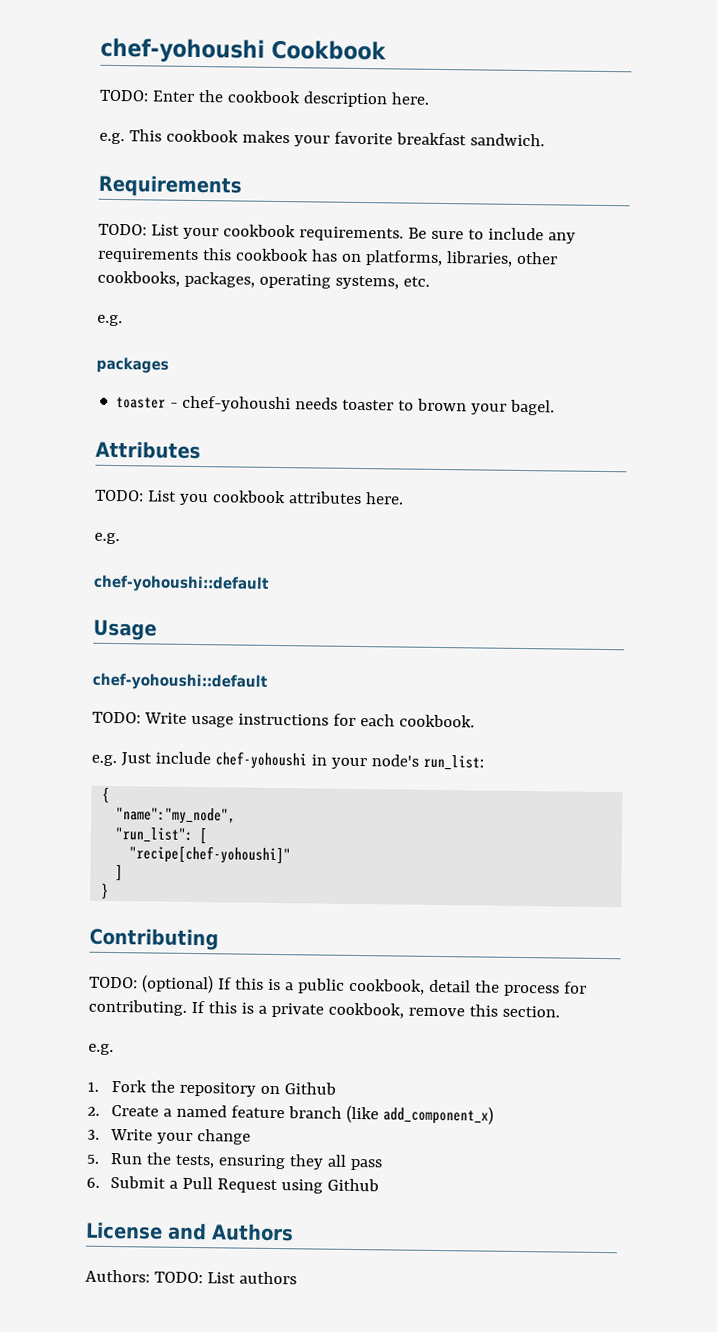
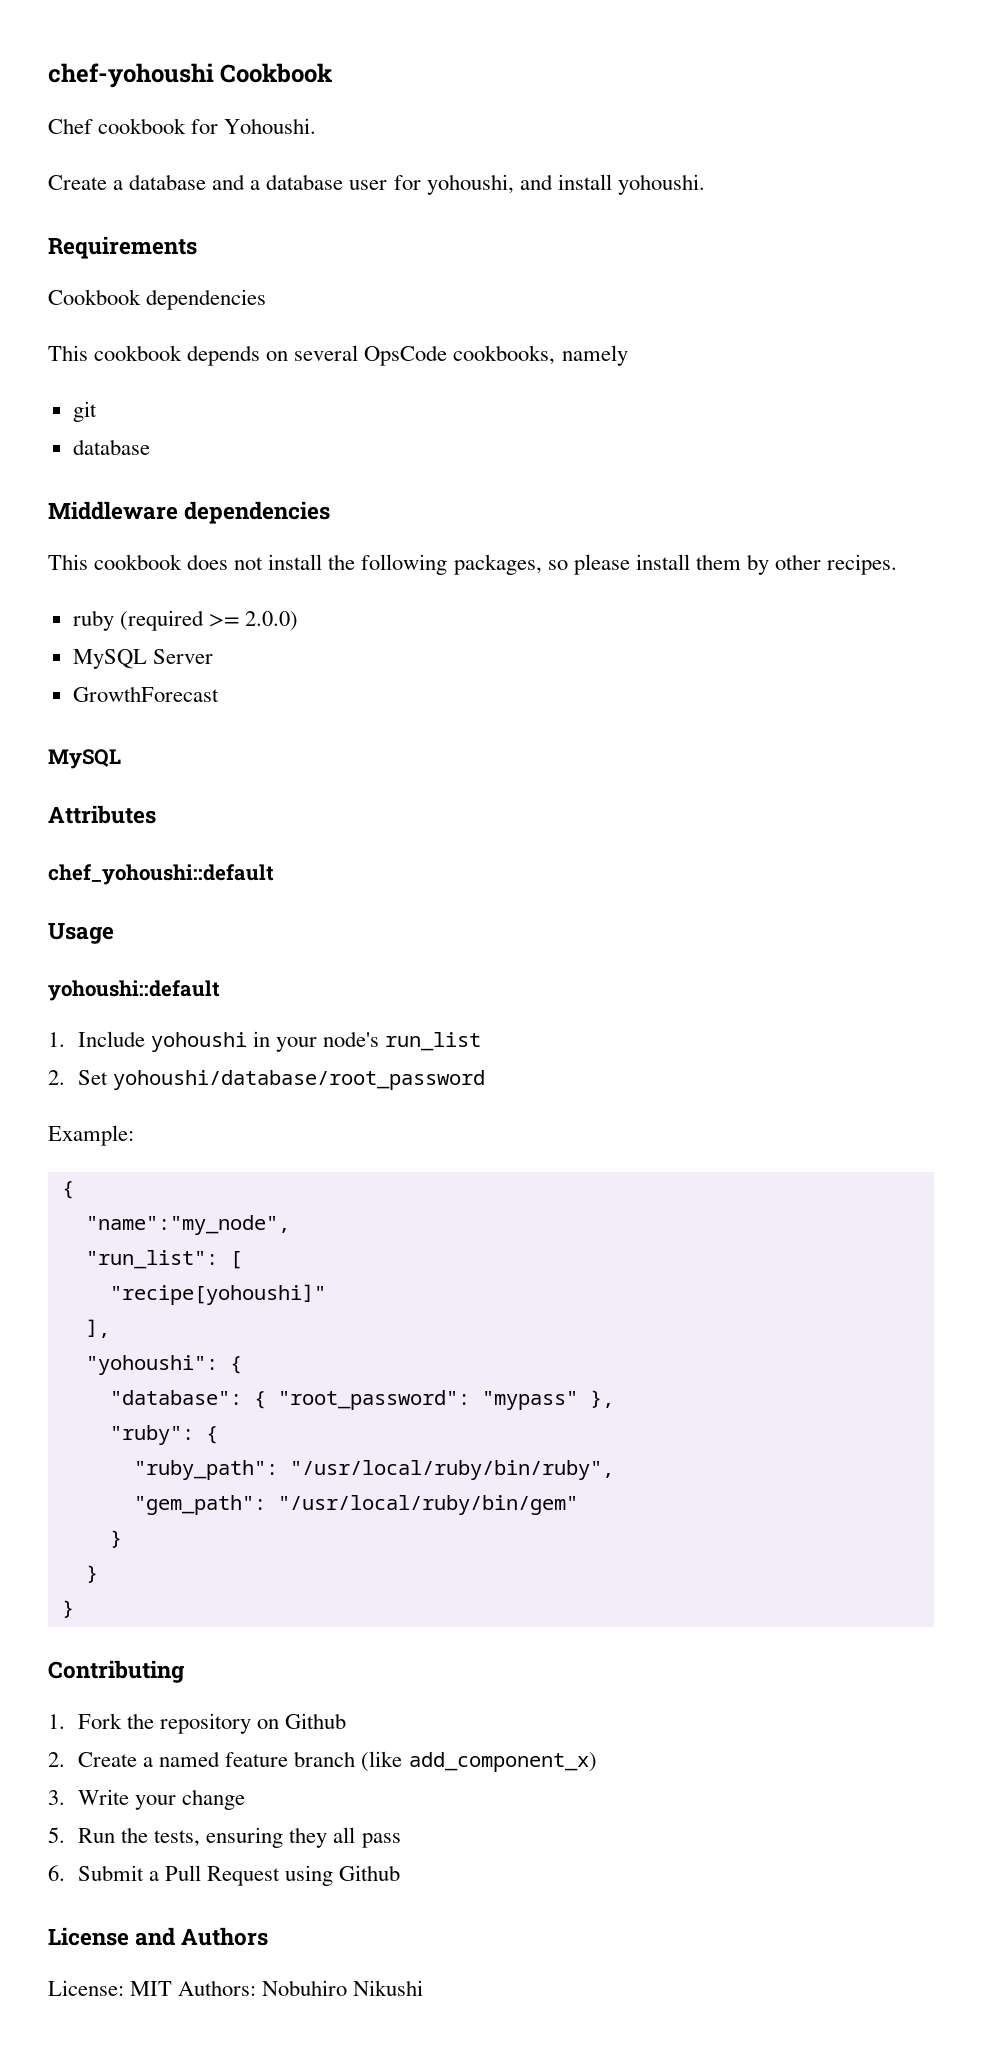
- TODO: Enter the cookbook description here.
- e.g. This cookbook makes your favorite breakfast sandwich.
+ Chef cookbook for Yohoushi.
+ Create a database and a database user for yohoushi, and install yohoushi.
  Requirements
- TODO: List your cookbook requirements. Be sure to include any requirements this cookbook has on platforms, libraries, other cookbooks, packages, operating systems, etc.
- e.g.
- packages
- toaster - chef-yohoushi needs toaster to brown your bagel.
+ Cookbook dependencies
+ This cookbook depends on several OpsCode cookbooks, namely
+ git
+ database
+ Middleware dependencies
+ This cookbook does not install the following packages, so please install them by other recipes.
+ ruby (required >= 2.0.0)
+ MySQL Server
+ GrowthForecast
+ MySQL
  Attributes
- TODO: List you cookbook attributes here.
- e.g.
- chef-yohoushi::default
+ chef_yohoushi::default
  Usage
- chef-yohoushi::default
- TODO: Write usage instructions for each cookbook.
- e.g. Just include chef-yohoushi in your node's run_list:
+ yohoushi::default
+ 1. Include yohoushi in your node's run_list
+ 2. Set yohoushi/database/root_password
+ Example:
  {
  "name":"my_node",
  "run_list": [
- "recipe[chef-yohoushi]"
- ]
+ "recipe[yohoushi]"
+ ],
+ "yohoushi": {
+ "database": { "root_password": "mypass" },
+ "ruby": {
+ "ruby_path": "/usr/local/ruby/bin/ruby",
+ "gem_path": "/usr/local/ruby/bin/gem"
+ }
+ }
  }
  Contributing
- TODO: (optional) If this is a public cookbook, detail the process for contributing. If this is a private cookbook, remove this section.
- e.g.
- Authors: TODO: List authors
+ License: MIT Authors: Nobuhiro Nikushi

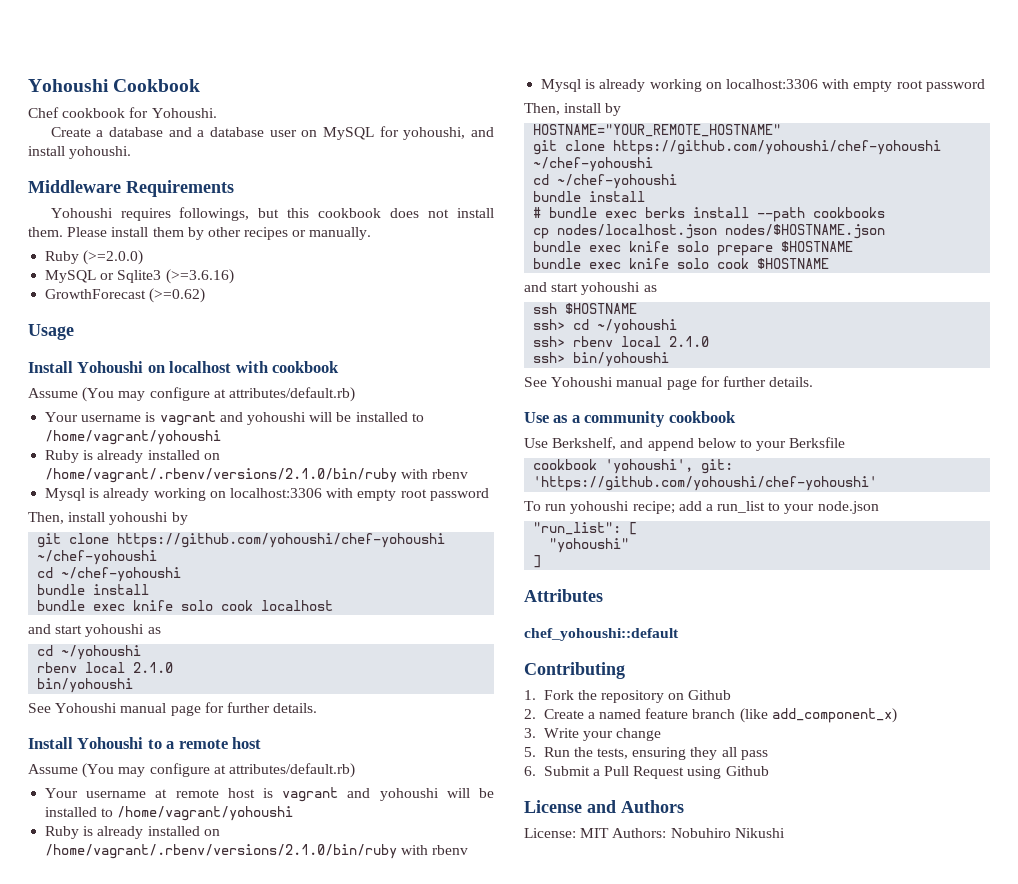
- chef-yohoushi Cookbook
+ Yohoushi Cookbook
- Create a database and a database user for yohoushi, and install yohoushi.
+ Create a database and a database user on MySQL for yohoushi, and install yohoushi.
- Requirements
+ Middleware Requirements
- Cookbook dependencies
- This cookbook depends on several OpsCode cookbooks, namely
- git
- database
- Middleware dependencies
- This cookbook does not install the following packages, so please install them by other recipes.
- ruby (required >= 2.0.0)
- MySQL Server
- GrowthForecast
- MySQL
+ Yohoushi requires followings, but this cookbook does not install them. Please install them by other recipes or manually.
+ Ruby (>=2.0.0)
+ MySQL or Sqlite3 (>=3.6.16)
+ GrowthForecast (>=0.62)
+ Usage
+ Install Yohoushi on localhost with cookbook
+ Assume (You may configure at attributes/default.rb)
+ Your username is vagrant and yohoushi will be installed to /home/vagrant/yohoushi
+ Ruby is already installed on /home/vagrant/.rbenv/versions/2.1.0/bin/ruby with rbenv
+ Mysql is already working on localhost:3306 with empty root password
+ Then, install yohoushi by
+ git clone https://github.com/yohoushi/chef-yohoushi ~/chef-yohoushi
+ cd ~/chef-yohoushi
+ bundle install
+ bundle exec knife solo cook localhost
+ and start yohoushi as
+ cd ~/yohoushi
+ rbenv local 2.1.0
+ bin/yohoushi
+ See Yohoushi manual page for further details.
+ Install Yohoushi to a remote host
+ Assume (You may configure at attributes/default.rb)
+ Your username at remote host is vagrant and yohoushi will be installed to /home/vagrant/yohoushi
+ Ruby is already installed on /home/vagrant/.rbenv/versions/2.1.0/bin/ruby with rbenv
+ Mysql is already working on localhost:3306 with empty root password
+ Then, install by
+ HOSTNAME="YOUR_REMOTE_HOSTNAME"
+ git clone https://github.com/yohoushi/chef-yohoushi ~/chef-yohoushi
+ cd ~/chef-yohoushi
+ bundle install
+ # bundle exec berks install --path cookbooks
+ cp nodes/localhost.json nodes/$HOSTNAME.json
+ bundle exec knife solo prepare $HOSTNAME
+ bundle exec knife solo cook $HOSTNAME
+ and start yohoushi as
+ ssh $HOSTNAME
+ ssh> cd ~/yohoushi
+ ssh> rbenv local 2.1.0
+ ssh> bin/yohoushi
+ See Yohoushi manual page for further details.
+ Use as a community cookbook
+ Use Berkshelf, and append below to your Berksfile
+ cookbook 'yohoushi', git: 'https://github.com/yohoushi/chef-yohoushi'
+ To run yohoushi recipe; add a run_list to your node.json
+ "run_list": [
+ "yohoushi"
+ ]
  Attributes
  chef_yohoushi::default
- Usage
- yohoushi::default
- 1. Include yohoushi in your node's run_list
- 2. Set yohoushi/database/root_password
- Example:
- {
- "name":"my_node",
- "run_list": [
- "recipe[yohoushi]"
- ],
- "yohoushi": {
- "database": { "root_password": "mypass" },
- "ruby": {
- "ruby_path": "/usr/local/ruby/bin/ruby",
- "gem_path": "/usr/local/ruby/bin/gem"
- }
- }
- }

